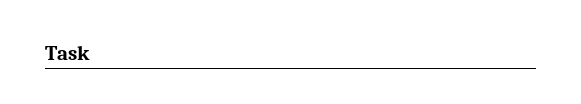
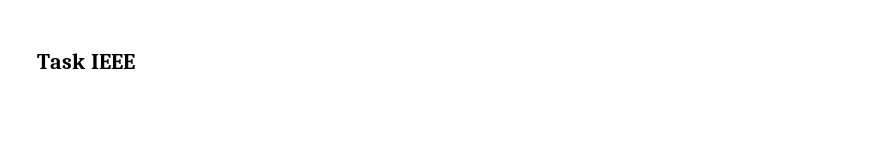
- Task
+ Task IEEE

